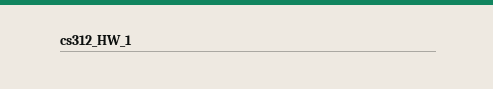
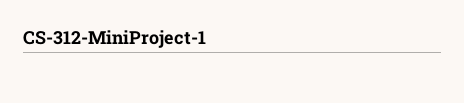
- cs312_HW_1
+ CS-312-MiniProject-1

